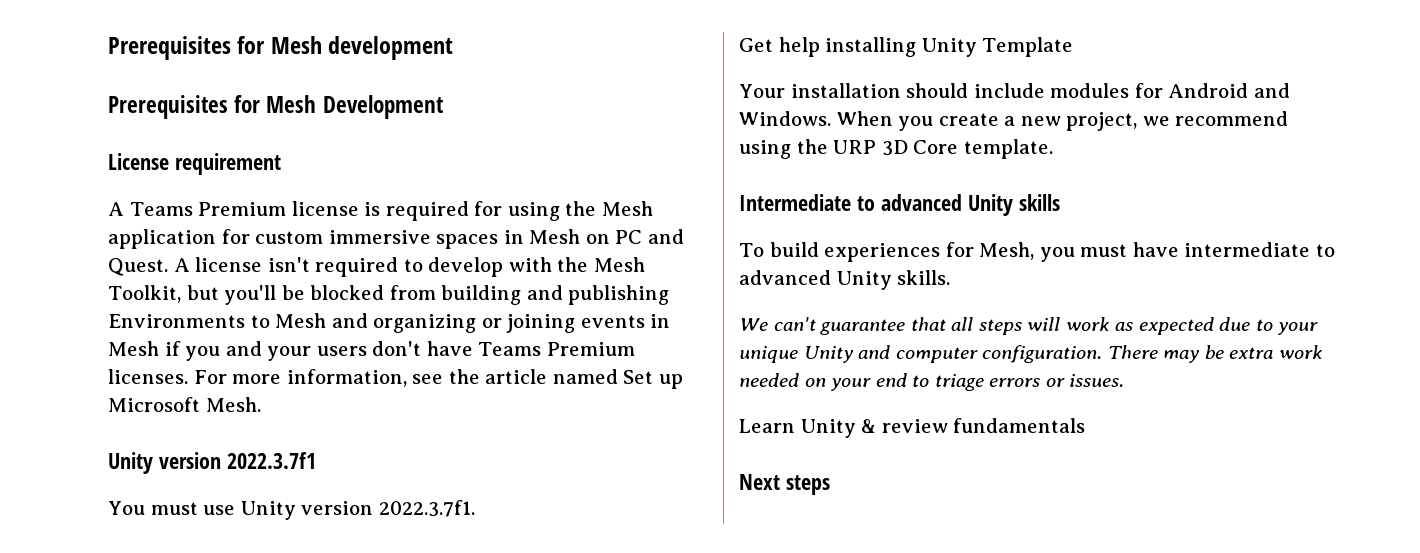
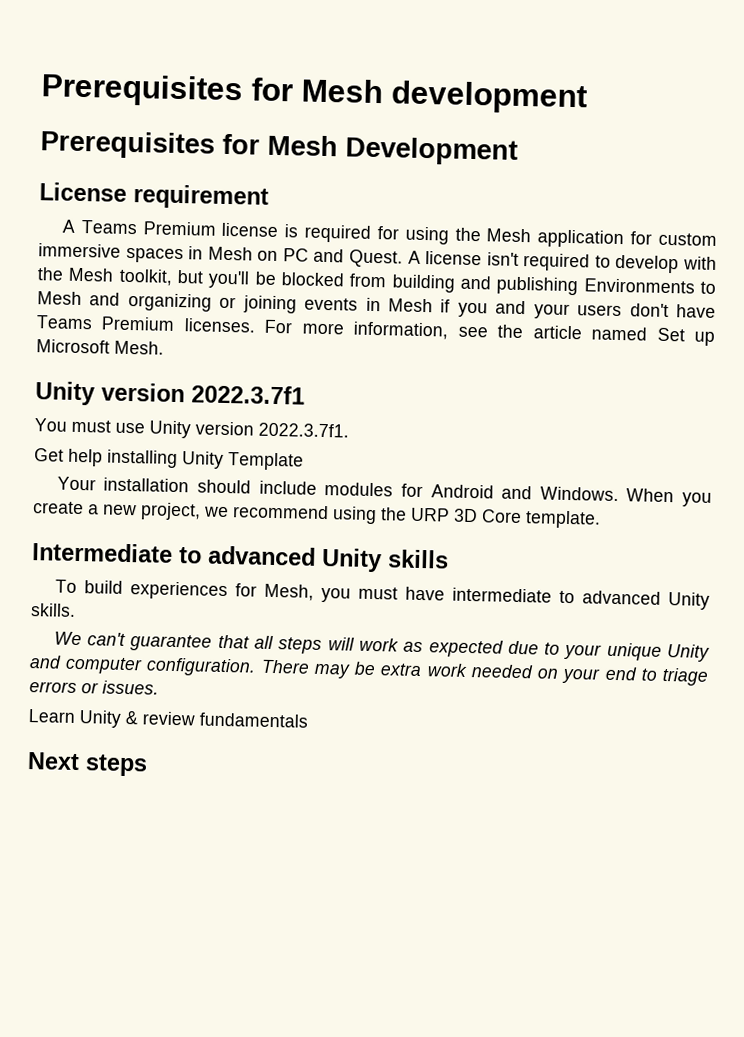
- A license isn't required to develop with the Mesh Toolkit, but you'll be blocked from building and publishing Environments to Mesh and organizing or joining events in Mesh if you and your users don't have Teams Premium licenses.
+ A license isn't required to develop with the Mesh toolkit, but you'll be blocked from building and publishing Environments to Mesh and organizing or joining events in Mesh if you and your users don't have Teams Premium licenses.

